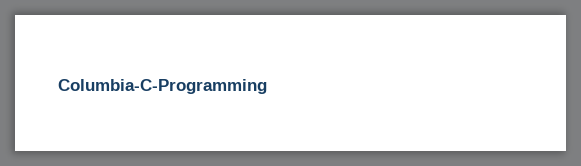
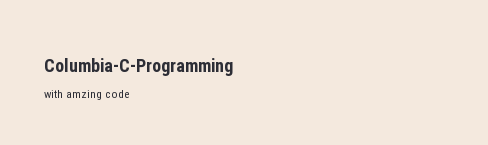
+ with amzing code

